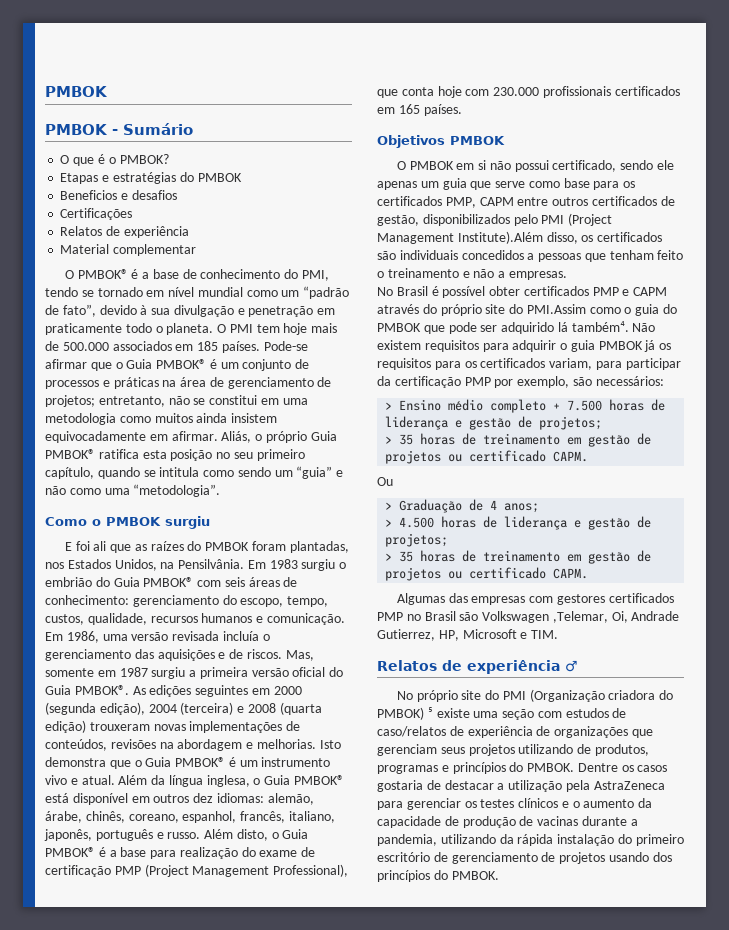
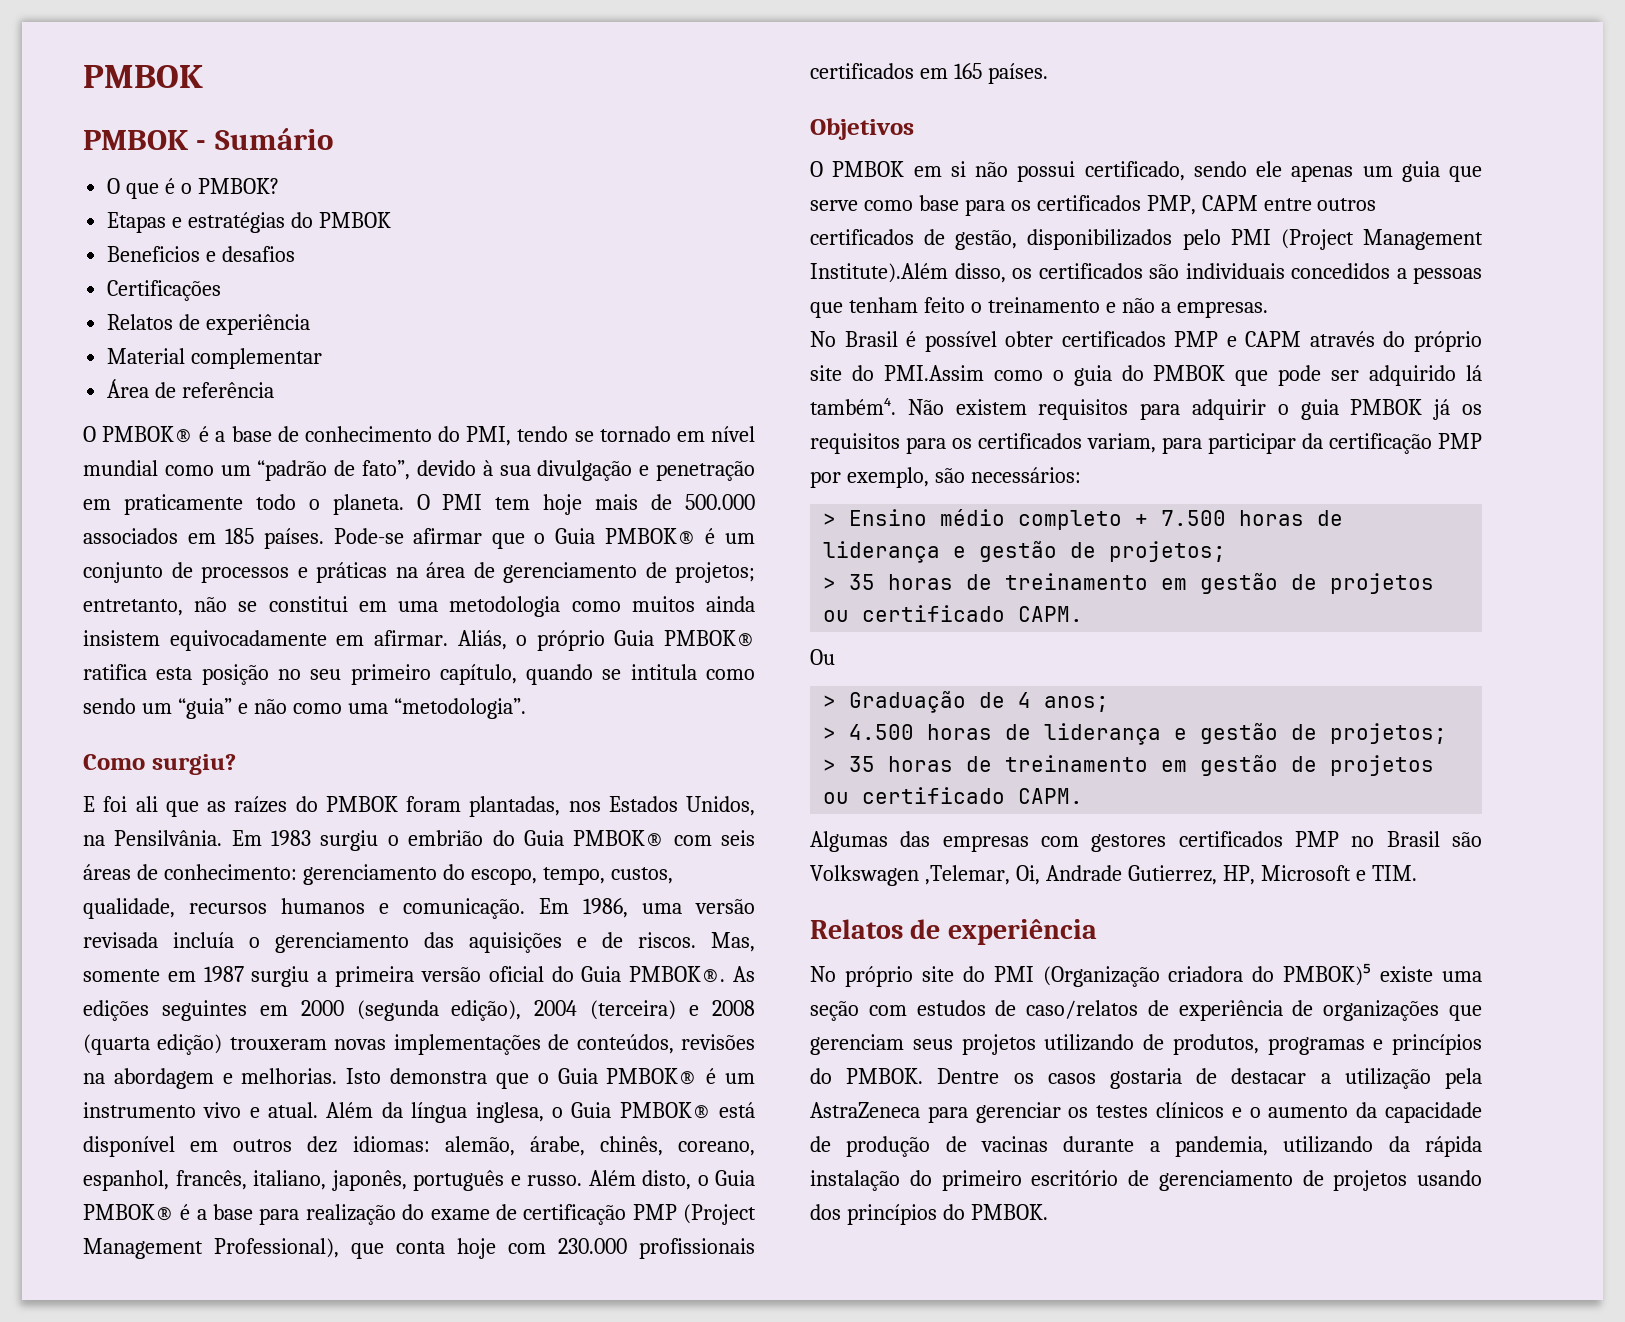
+ Área de referência
- Como o PMBOK surgiu
+ Como surgiu?
- Objetivos PMBOK
+ Objetivos
  Algumas das empresas com gestores certificados PMP no Brasil são Volkswagen ,Telemar, Oi, Andrade Gutierrez, HP, Microsoft e TIM.
- Relatos de experiência ♂
+ Relatos de experiência
- No próprio site do PMI (Organização criadora do PMBOK) ⁵ existe uma seção com estudos de caso/relatos de experiência de organizações que gerenciam seus projetos utilizando de produtos, programas e princípios do PMBOK.
+ No próprio site do PMI (Organização criadora do PMBOK)⁵ existe uma seção com estudos de caso/relatos de experiência de organizações que gerenciam seus projetos utilizando de produtos, programas e princípios do PMBOK.

